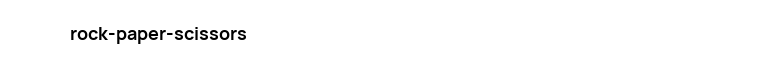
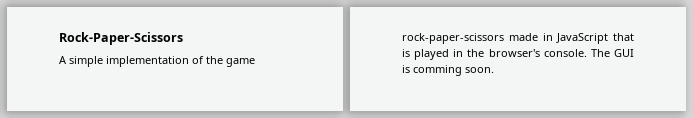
- rock-paper-scissors
+ Rock-Paper-Scissors
+ A simple implementation of the game rock-paper-scissors made in JavaScript that is played in the browser's console. The GUI is comming soon.

